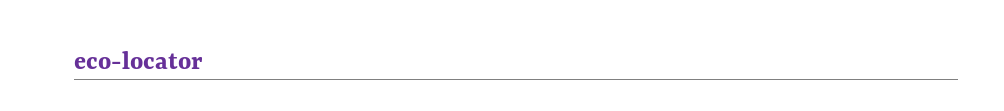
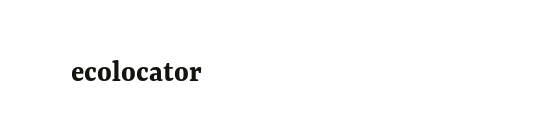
- eco-locator
+ ecolocator

